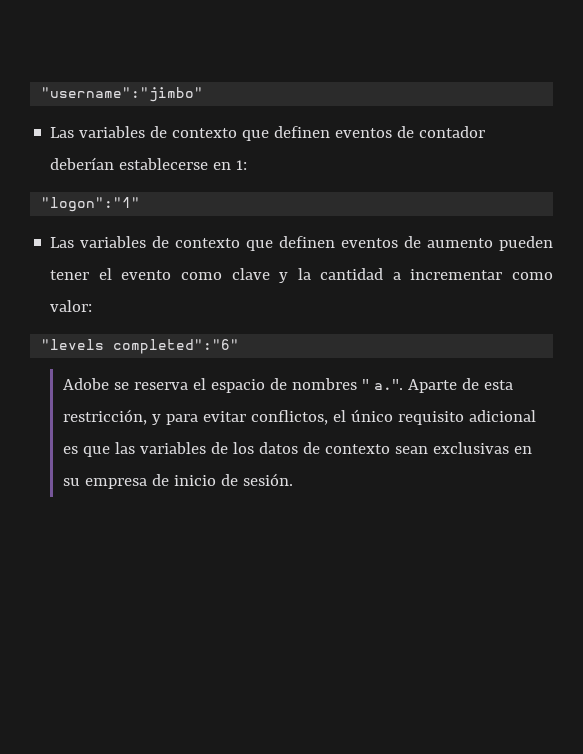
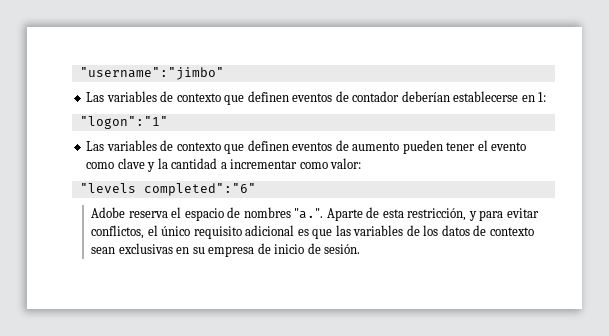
- Adobe se reserva el espacio de nombres " a.". Aparte de esta restricción, y para evitar conflictos, el único requisito adicional es que las variables de los datos de contexto sean exclusivas en su empresa de inicio de sesión.
+ Adobe reserva el espacio de nombres "a.". Aparte de esta restricción, y para evitar conflictos, el único requisito adicional es que las variables de los datos de contexto sean exclusivas en su empresa de inicio de sesión.

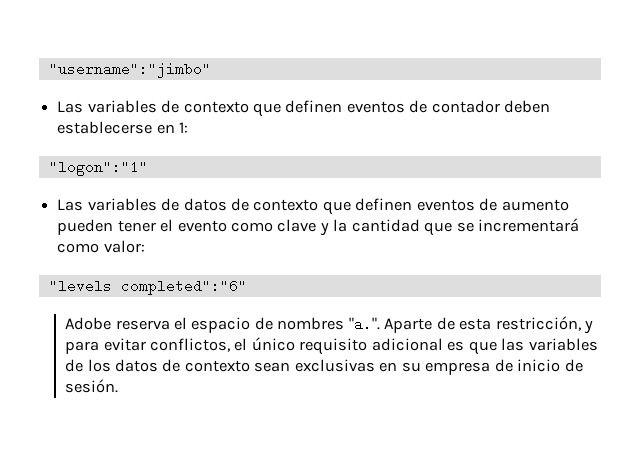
- Las variables de contexto que definen eventos de contador deberían establecerse en 1:
+ Las variables de contexto que definen eventos de contador deben establecerse en 1:
- Las variables de contexto que definen eventos de aumento pueden tener el evento como clave y la cantidad a incrementar como valor:
+ Las variables de datos de contexto que definen eventos de aumento pueden tener el evento como clave y la cantidad que se incrementará como valor:

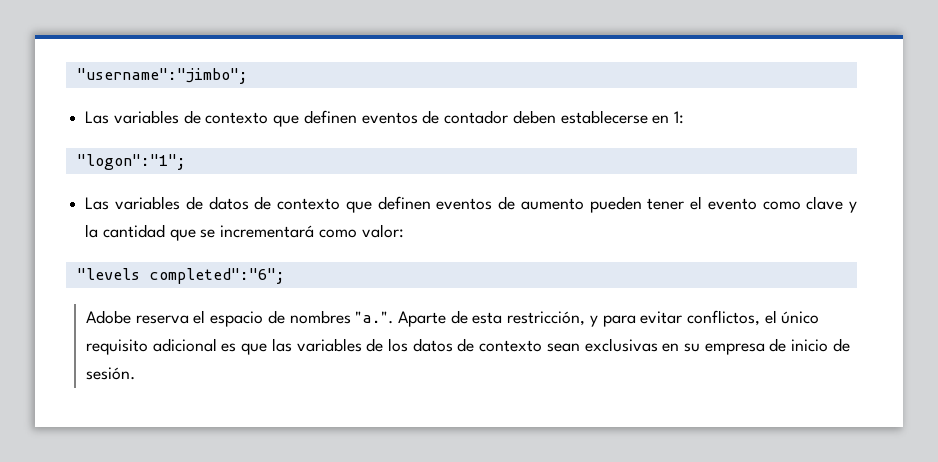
- "username":"jimbo"
+ "username":"jimbo";
- "logon":"1"
+ "logon":"1";
- "levels completed":"6"
+ "levels completed":"6";

